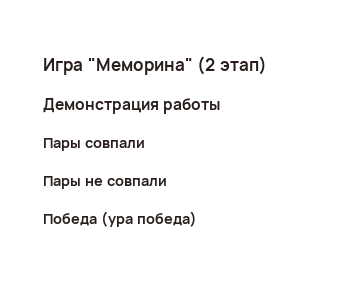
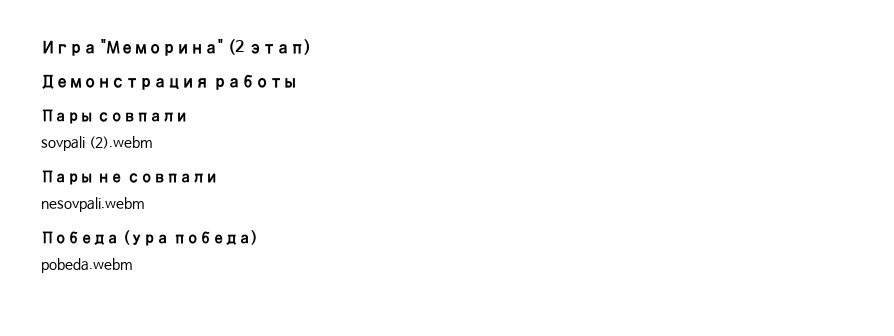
+ sovpali (2).webm
+ nesovpali.webm
+ pobeda.webm

